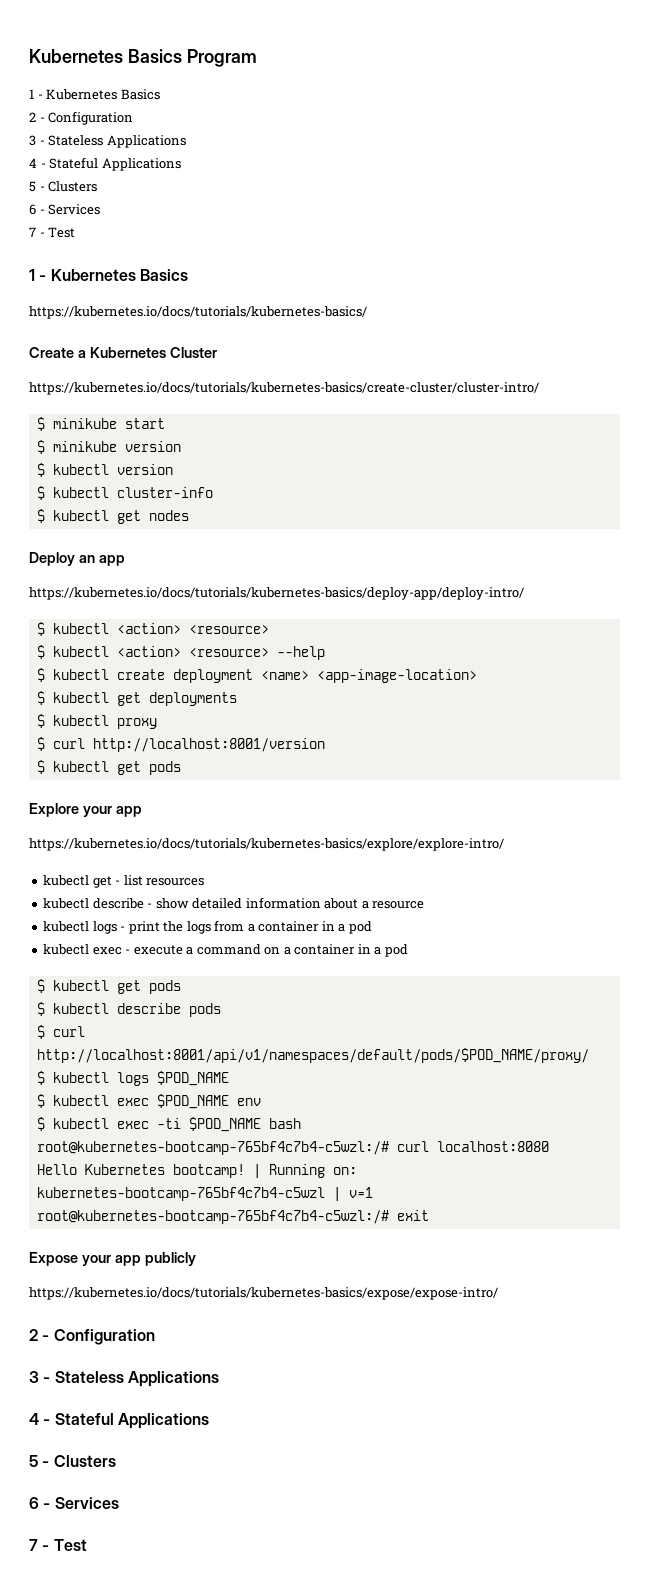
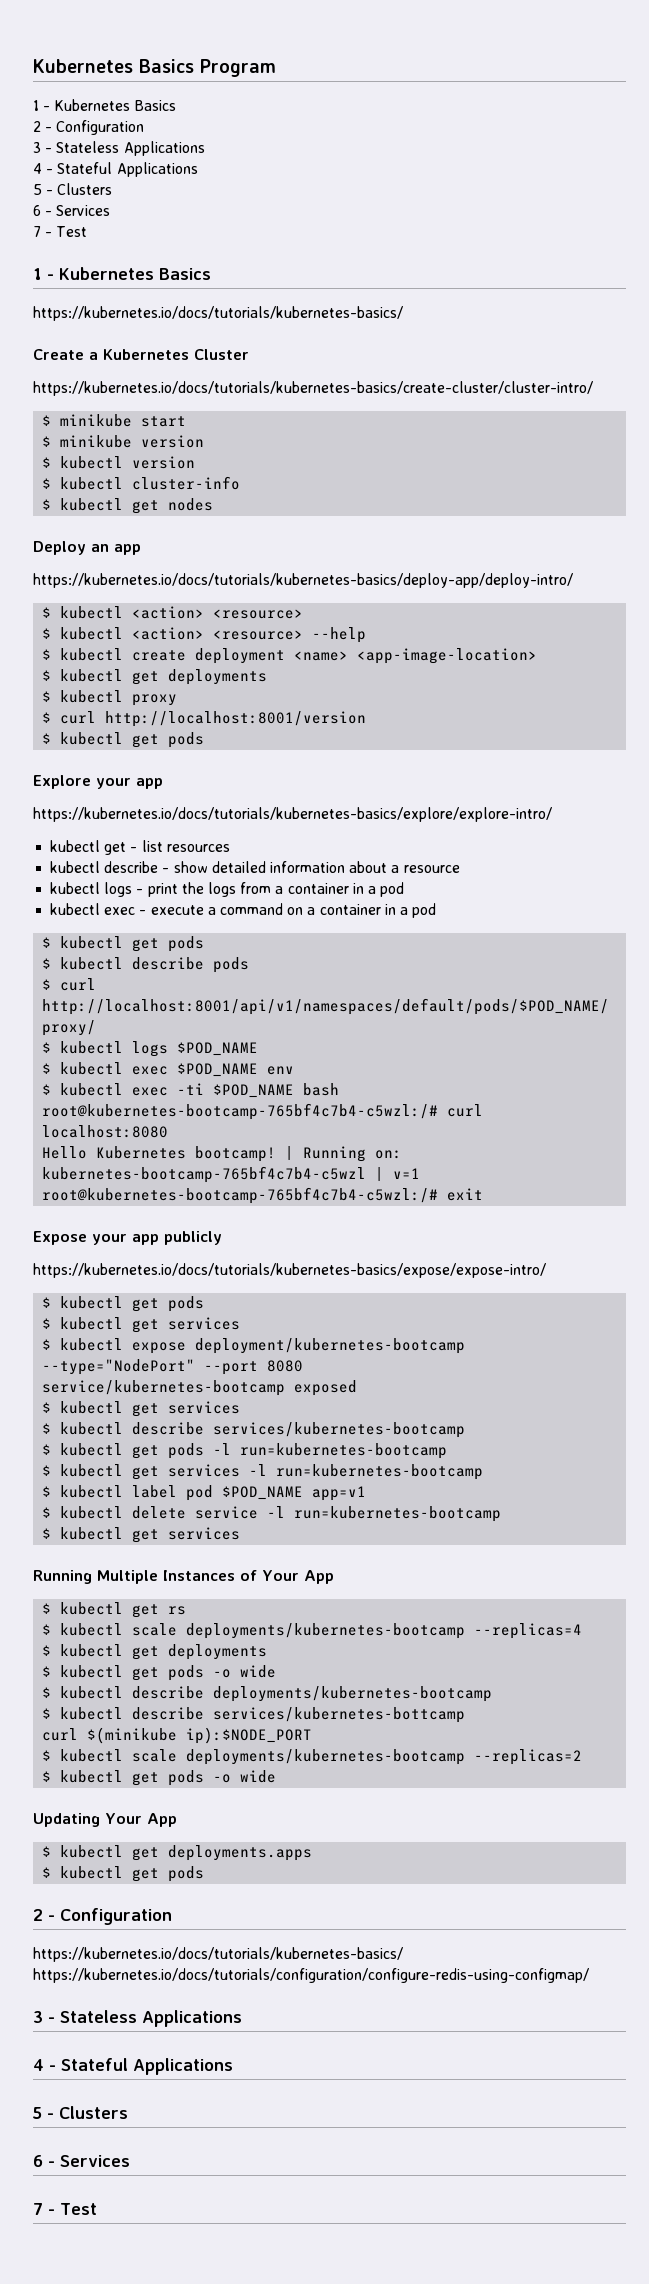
  https://kubernetes.io/docs/tutorials/kubernetes-basics/expose/expose-intro/
+ $ kubectl get pods
+ $ kubectl get services
+ $ kubectl expose deployment/kubernetes-bootcamp --type="NodePort" --port 8080
+ service/kubernetes-bootcamp exposed
+ $ kubectl get services
+ $ kubectl describe services/kubernetes-bootcamp
+ $ kubectl get pods -l run=kubernetes-bootcamp
+ $ kubectl get services -l run=kubernetes-bootcamp
+ $ kubectl label pod $POD_NAME app=v1
+ $ kubectl delete service -l run=kubernetes-bootcamp
+ $ kubectl get services
+ Running Multiple Instances of Your App
+ $ kubectl get rs
+ $ kubectl scale deployments/kubernetes-bootcamp --replicas=4
+ $ kubectl get deployments
+ $ kubectl get pods -o wide
+ $ kubectl describe deployments/kubernetes-bootcamp
+ $ kubectl describe services/kubernetes-bottcamp
+ curl $(minikube ip):$NODE_PORT
+ $ kubectl scale deployments/kubernetes-bootcamp --replicas=2
+ $ kubectl get pods -o wide
+ Updating Your App
+ $ kubectl get deployments.apps
+ $ kubectl get pods
  2 - Configuration
+ https://kubernetes.io/docs/tutorials/kubernetes-basics/ https://kubernetes.io/docs/tutorials/configuration/configure-redis-using-configmap/

